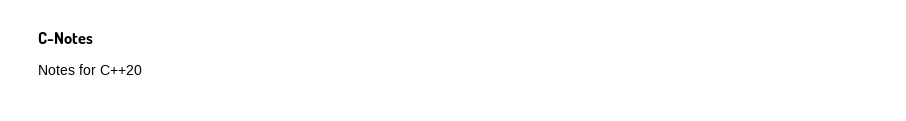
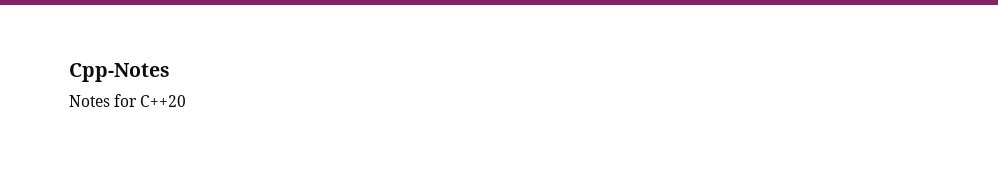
- C-Notes
+ Cpp-Notes

